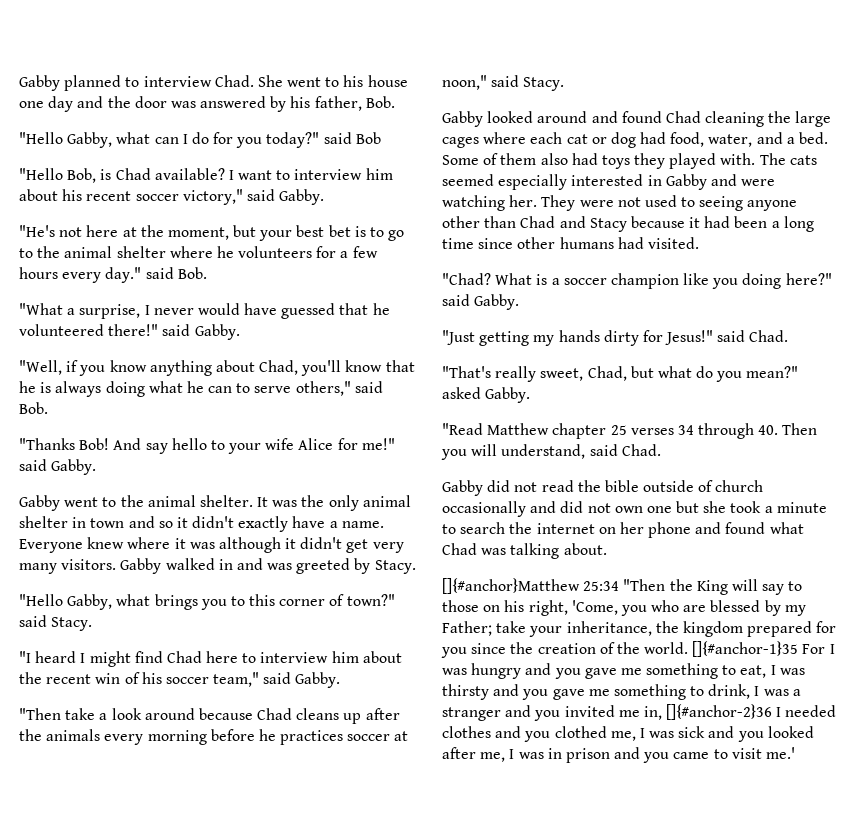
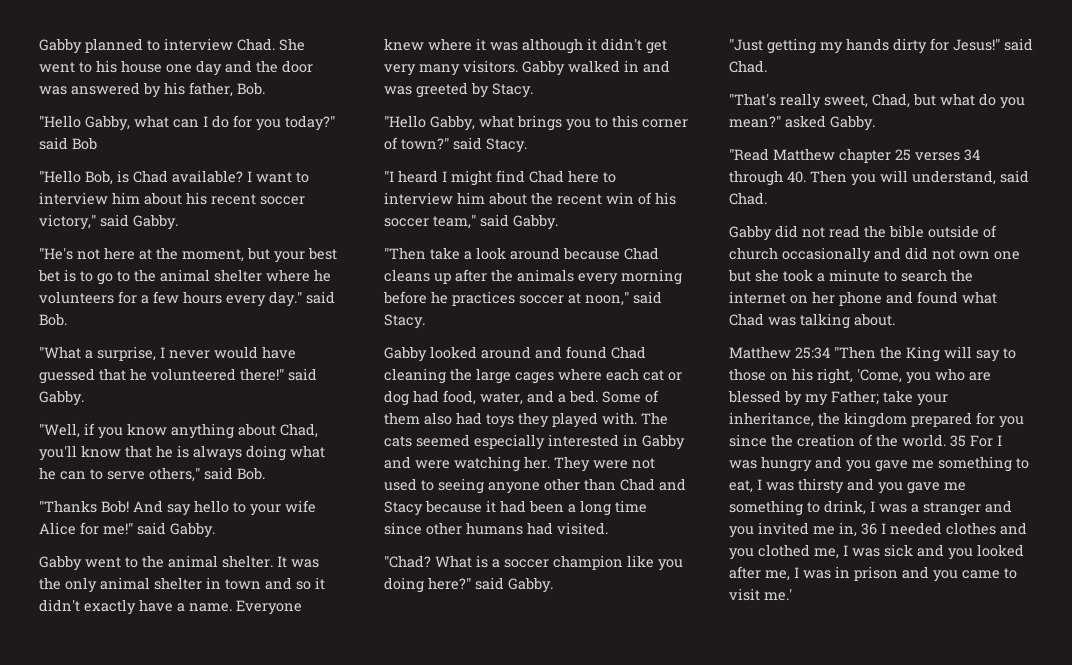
- []{#anchor}Matthew 25:34 "Then the King will say to those on his right, 'Come, you who are blessed by my Father; take your inheritance, the kingdom prepared for you since the creation of the world.
+ Matthew 25:34 "Then the King will say to those on his right, 'Come, you who are blessed by my Father; take your inheritance, the kingdom prepared for you since the creation of the world.
- []{#anchor-1}35 For I was hungry and you gave me something to eat, I was thirsty and you gave me something to drink, I was a stranger and you invited me in, []{#anchor-2}36 I needed clothes and you clothed me, I was sick and you looked after me, I was in prison and you came to visit me.'
+ 35 For I was hungry and you gave me something to eat, I was thirsty and you gave me something to drink, I was a stranger and you invited me in, 36 I needed clothes and you clothed me, I was sick and you looked after me, I was in prison and you came to visit me.'

